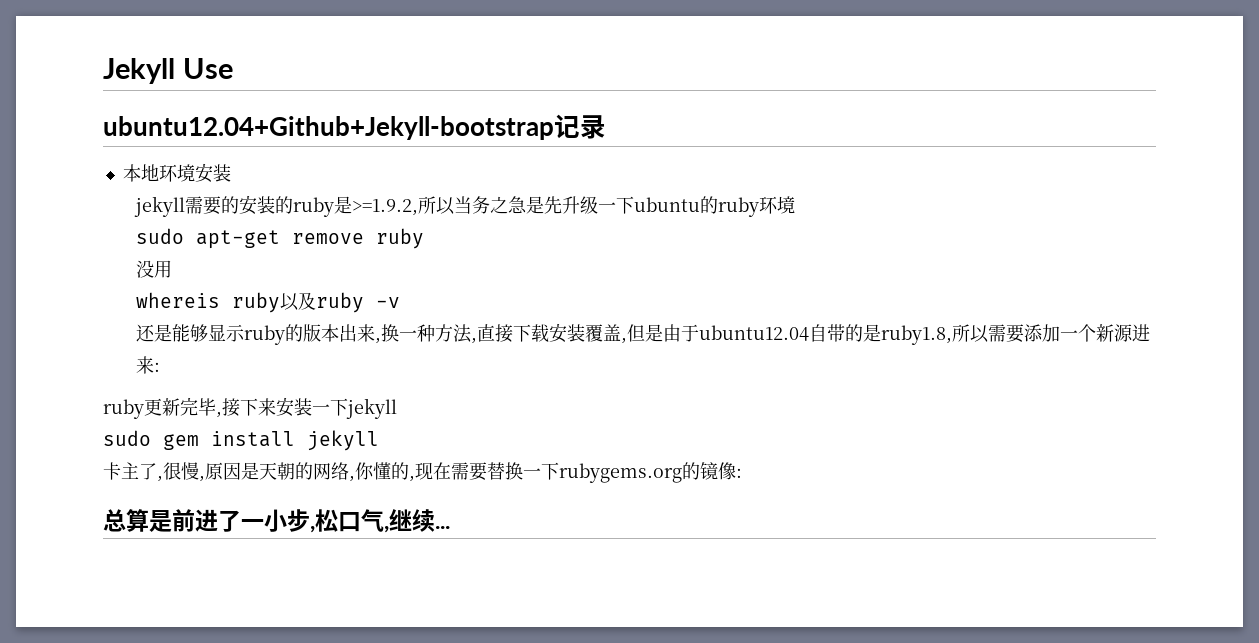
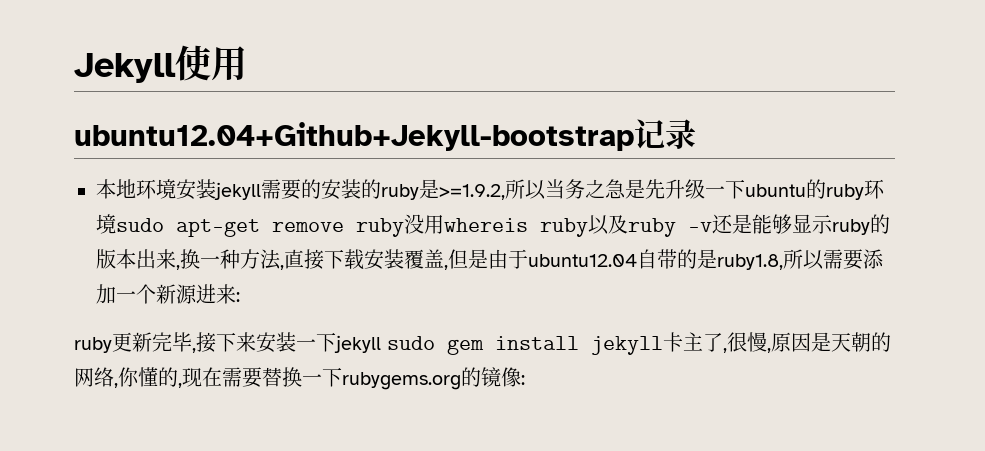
- Jekyll Use
+ Jekyll使用
- 本地环境安装
- jekyll需要的安装的ruby是>=1.9.2,所以当务之急是先升级一下ubuntu的ruby环境
- sudo apt-get remove ruby
- 没用
- whereis ruby以及ruby -v
- 还是能够显示ruby的版本出来,换一种方法,直接下载安装覆盖,但是由于ubuntu12.04自带的是ruby1.8,所以需要添加一个新源进来:
+ 本地环境安装jekyll需要的安装的ruby是>=1.9.2,所以当务之急是先升级一下ubuntu的ruby环境sudo apt-get remove ruby没用whereis ruby以及ruby -v还是能够显示ruby的版本出来,换一种方法,直接下载安装覆盖,但是由于ubuntu12.04自带的是ruby1.8,所以需要添加一个新源进来:
- ruby更新完毕,接下来安装一下jekyll
- sudo gem install jekyll
- 卡主了,很慢,原因是天朝的网络,你懂的,现在需要替换一下rubygems.org的镜像:
+ ruby更新完毕,接下来安装一下jekyll sudo gem install jekyll卡主了,很慢,原因是天朝的网络,你懂的,现在需要替换一下rubygems.org的镜像:
- 总算是前进了一小步,松口气,继续...

